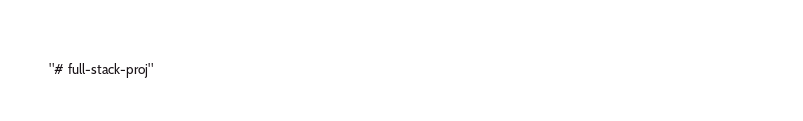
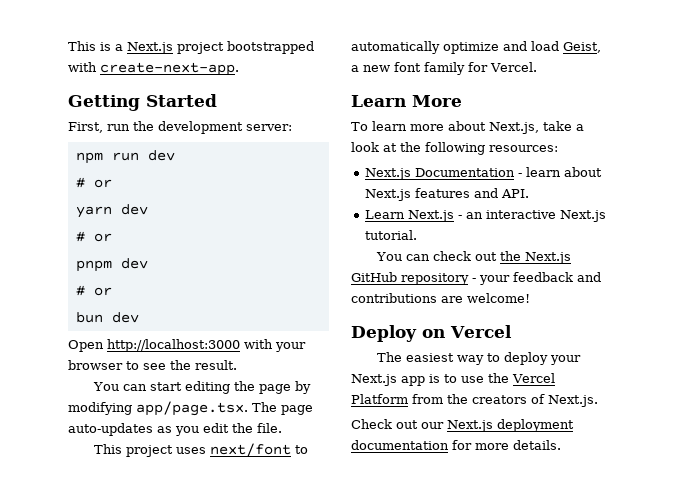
- "# full-stack-proj"
+ This is a Next.js project bootstrapped with create-next-app.
+ Getting Started
+ First, run the development server:
+ npm run dev
+ # or
+ yarn dev
+ # or
+ pnpm dev
+ # or
+ bun dev
+ Open http://localhost:3000 with your browser to see the result.
+ You can start editing the page by modifying app/page.tsx. The page auto-updates as you edit the file.
+ This project uses next/font to automatically optimize and load Geist, a new font family for Vercel.
+ Learn More
+ To learn more about Next.js, take a look at the following resources:
+ Next.js Documentation - learn about Next.js features and API.
+ Learn Next.js - an interactive Next.js tutorial.
+ You can check out the Next.js GitHub repository - your feedback and contributions are welcome!
+ Deploy on Vercel
+ The easiest way to deploy your Next.js app is to use the Vercel Platform from the creators of Next.js.
+ Check out our Next.js deployment documentation for more details.

